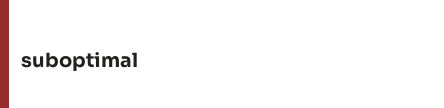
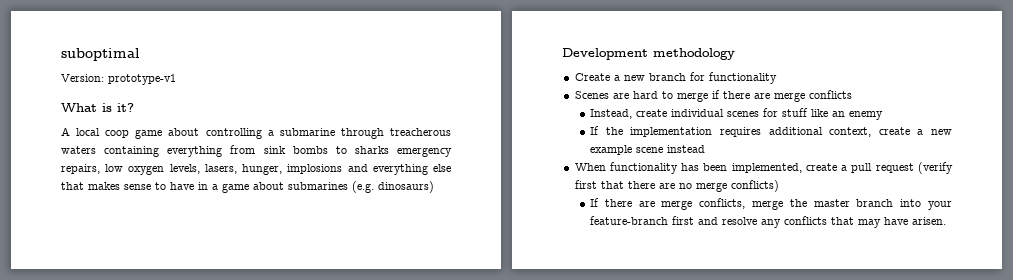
+ Version: prototype-v1
+ What is it?
+ A local coop game about controlling a submarine through treacherous waters containing everything from sink bombs to sharks emergency repairs, low oxygen levels, lasers, hunger, implosions and everything else that makes sense to have in a game about submarines (e.g. dinosaurs)
+ Development methodology
+ Create a new branch for functionality
+ Scenes are hard to merge if there are merge conflicts
+ Instead, create individual scenes for stuff like an enemy
+ If the implementation requires additional context, create a new example scene instead
+ When functionality has been implemented, create a pull request (verify first that there are no merge conflicts)
+ If there are merge conflicts, merge the master branch into your feature-branch first and resolve any conflicts that may have arisen.

